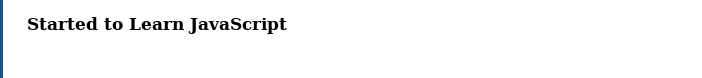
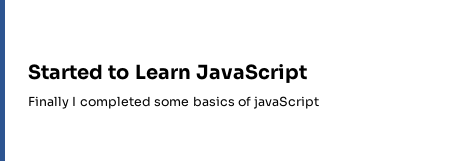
+ Finally I completed some basics of javaScript

